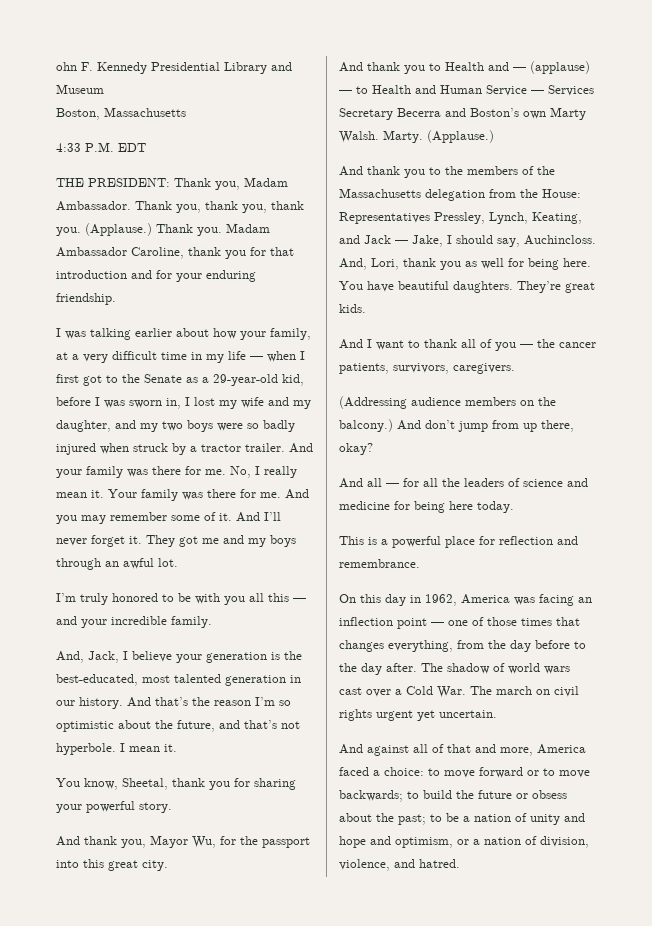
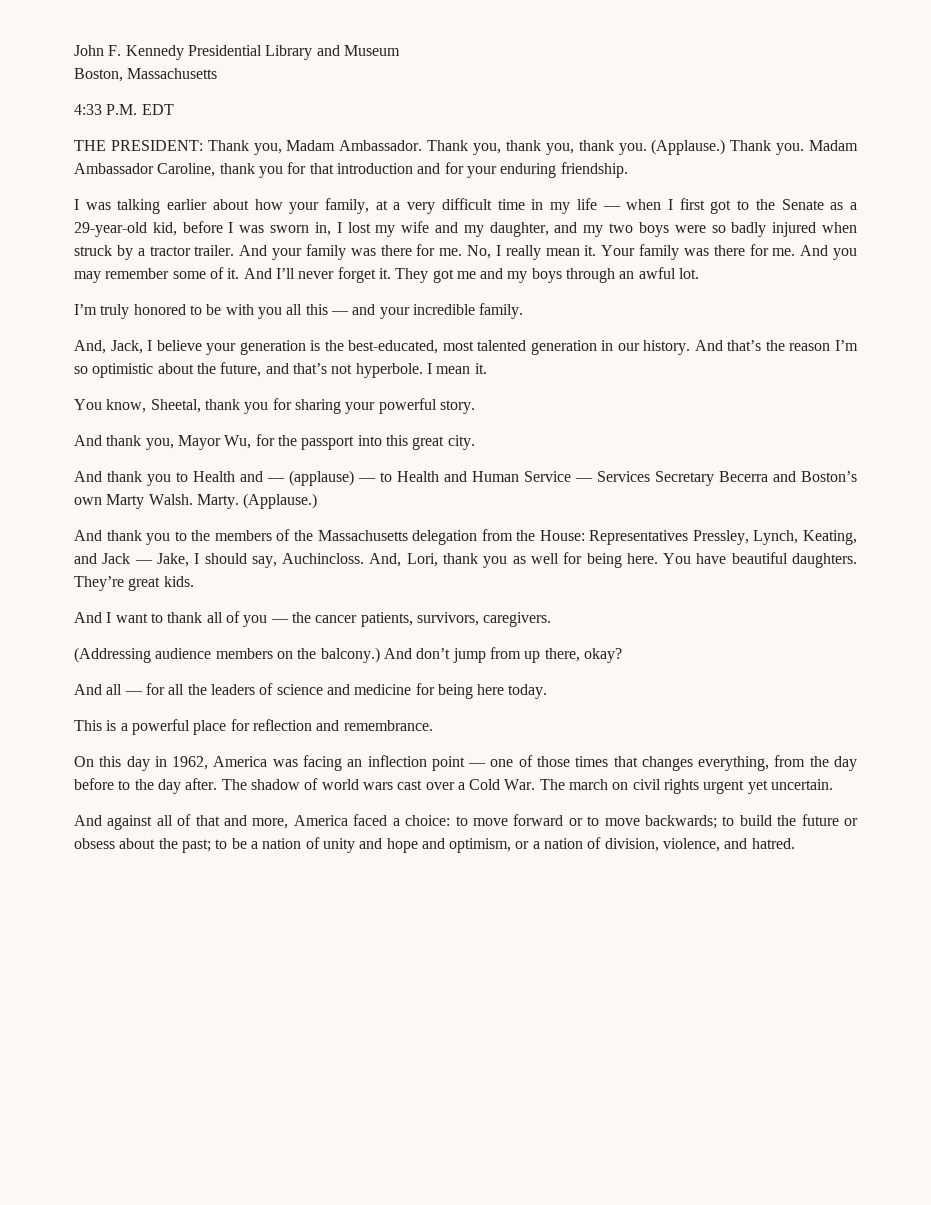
- ohn F. Kennedy Presidential Library and Museum
+ John F. Kennedy Presidential Library and Museum

